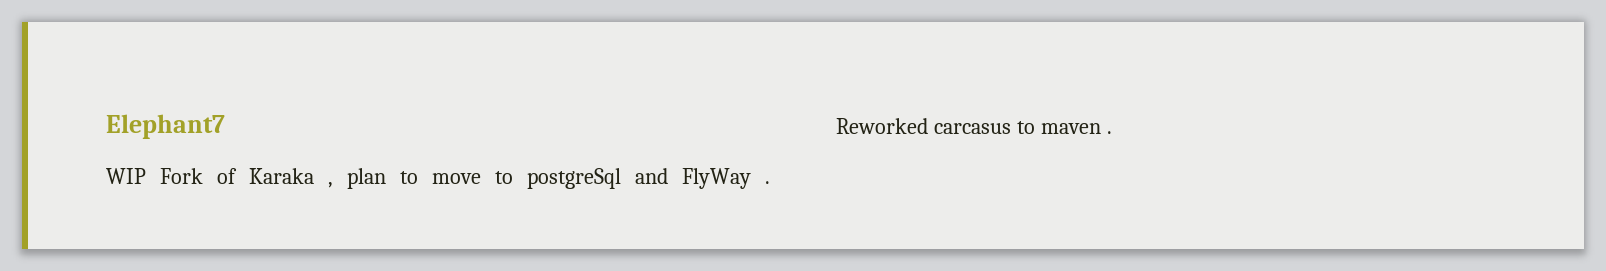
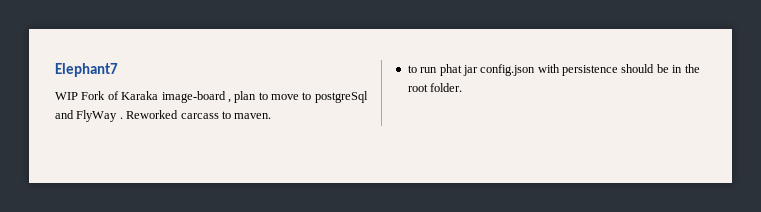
- WIP Fork of Karaka , plan to move to postgreSql and FlyWay .
+ WIP Fork of Karaka image-board , plan to move to postgreSql and FlyWay .
- Reworked carcasus to maven .
+ Reworked carcass to maven.
+ to run phat jar config.json with persistence should be in the root folder.

